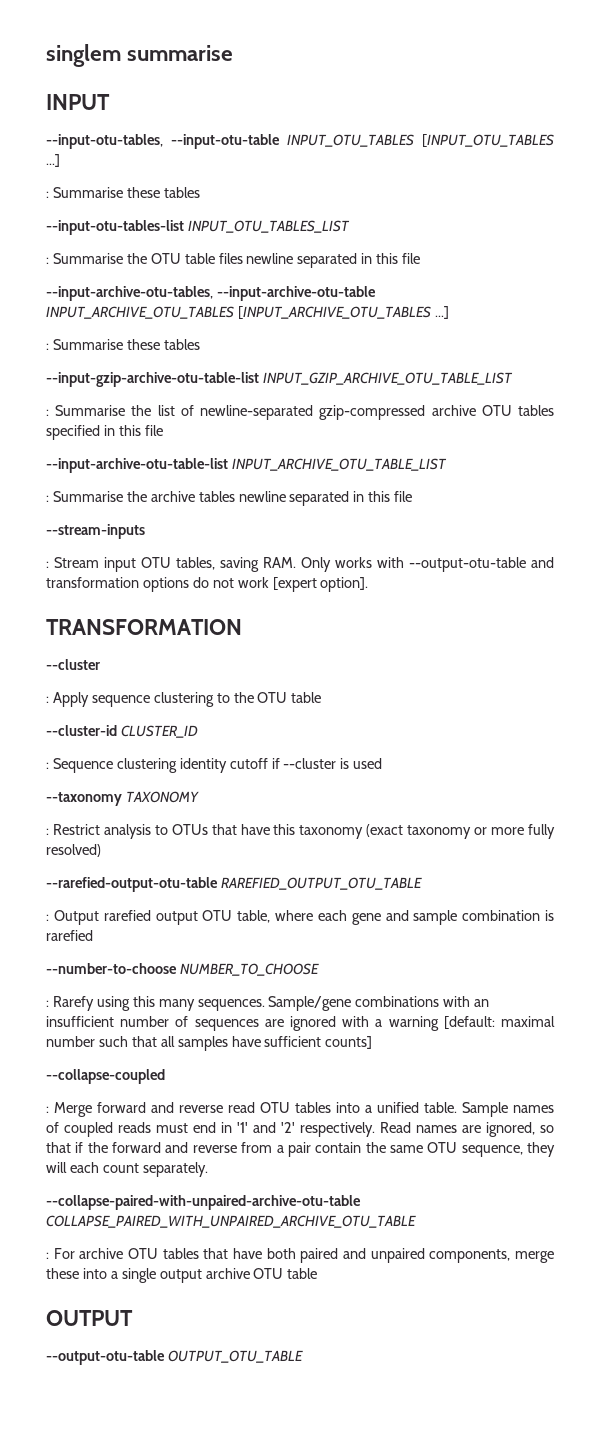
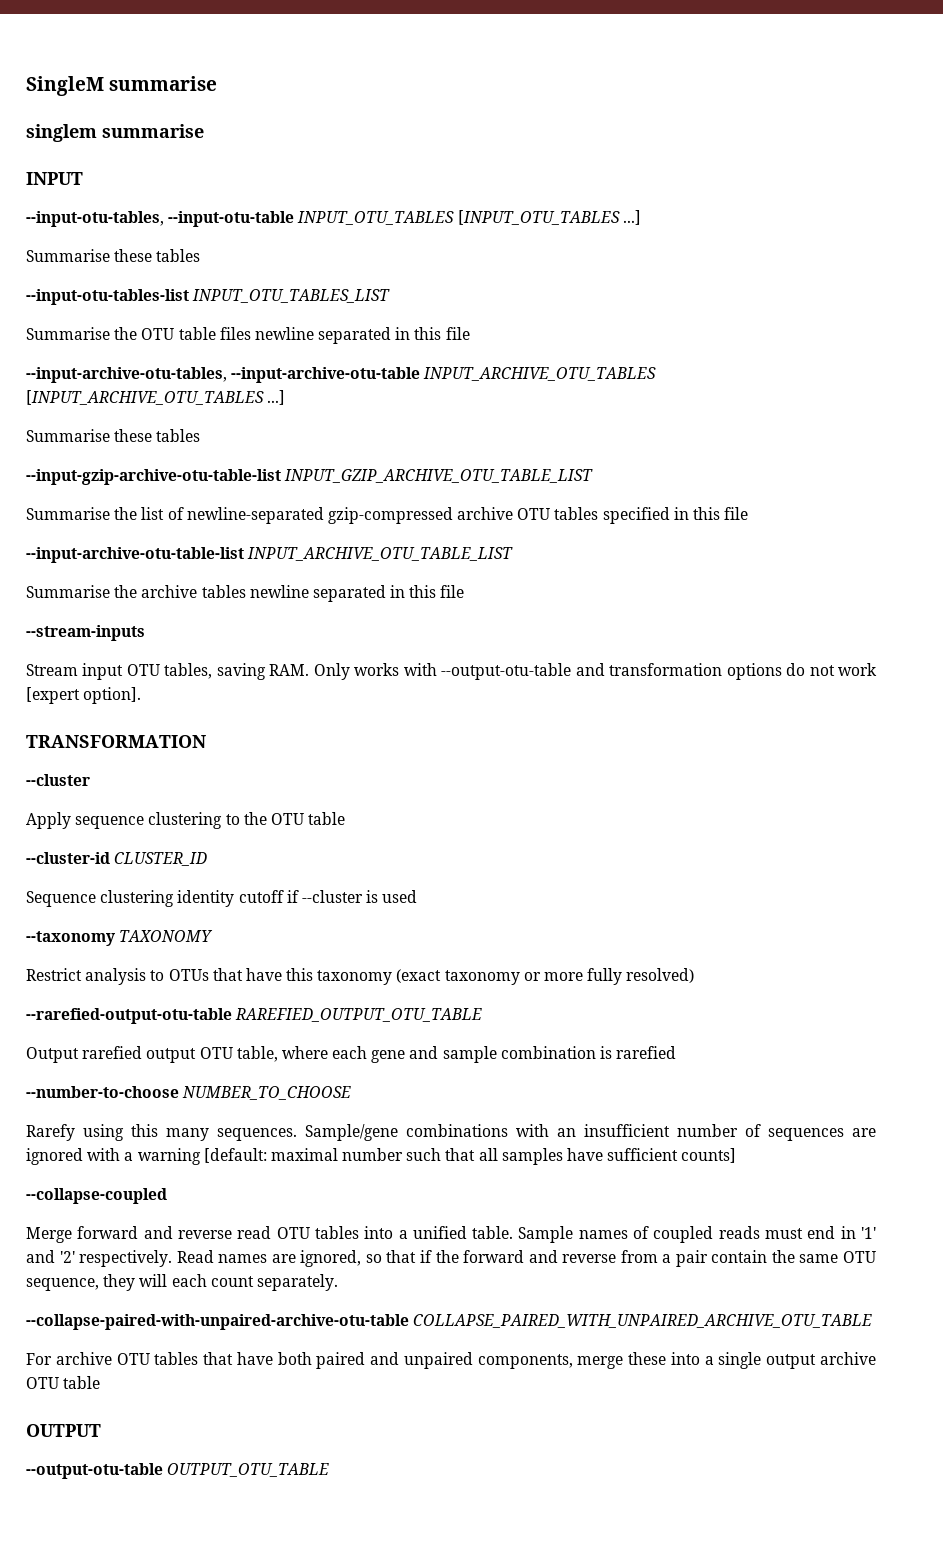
+ SingleM summarise
  --input-otu-tables, --input-otu-table INPUT_OTU_TABLES [INPUT_OTU_TABLES ...]
- : Summarise these tables
+ Summarise these tables
- : Summarise the OTU table files newline separated in this file
+ Summarise the OTU table files newline separated in this file
  --input-archive-otu-tables, --input-archive-otu-table INPUT_ARCHIVE_OTU_TABLES [INPUT_ARCHIVE_OTU_TABLES ...]
- : Summarise these tables
+ Summarise these tables
- : Summarise the list of newline-separated gzip-compressed archive OTU tables specified in this file
+ Summarise the list of newline-separated gzip-compressed archive OTU tables specified in this file
- : Summarise the archive tables newline separated in this file
+ Summarise the archive tables newline separated in this file
- : Stream input OTU tables, saving RAM. Only works with --output-otu-table and transformation options do not work [expert option].
+ Stream input OTU tables, saving RAM. Only works with --output-otu-table and transformation options do not work [expert option].
- : Apply sequence clustering to the OTU table
+ Apply sequence clustering to the OTU table
- : Sequence clustering identity cutoff if --cluster is used
+ Sequence clustering identity cutoff if --cluster is used
- : Restrict analysis to OTUs that have this taxonomy (exact taxonomy or more fully resolved)
+ Restrict analysis to OTUs that have this taxonomy (exact taxonomy or more fully resolved)
- : Output rarefied output OTU table, where each gene and sample combination is rarefied
+ Output rarefied output OTU table, where each gene and sample combination is rarefied
- : Rarefy using this many sequences.
+ Rarefy using this many sequences.
- : Merge forward and reverse read OTU tables into a unified table.
+ Merge forward and reverse read OTU tables into a unified table.
- : For archive OTU tables that have both paired and unpaired components, merge these into a single output archive OTU table
+ For archive OTU tables that have both paired and unpaired components, merge these into a single output archive OTU table

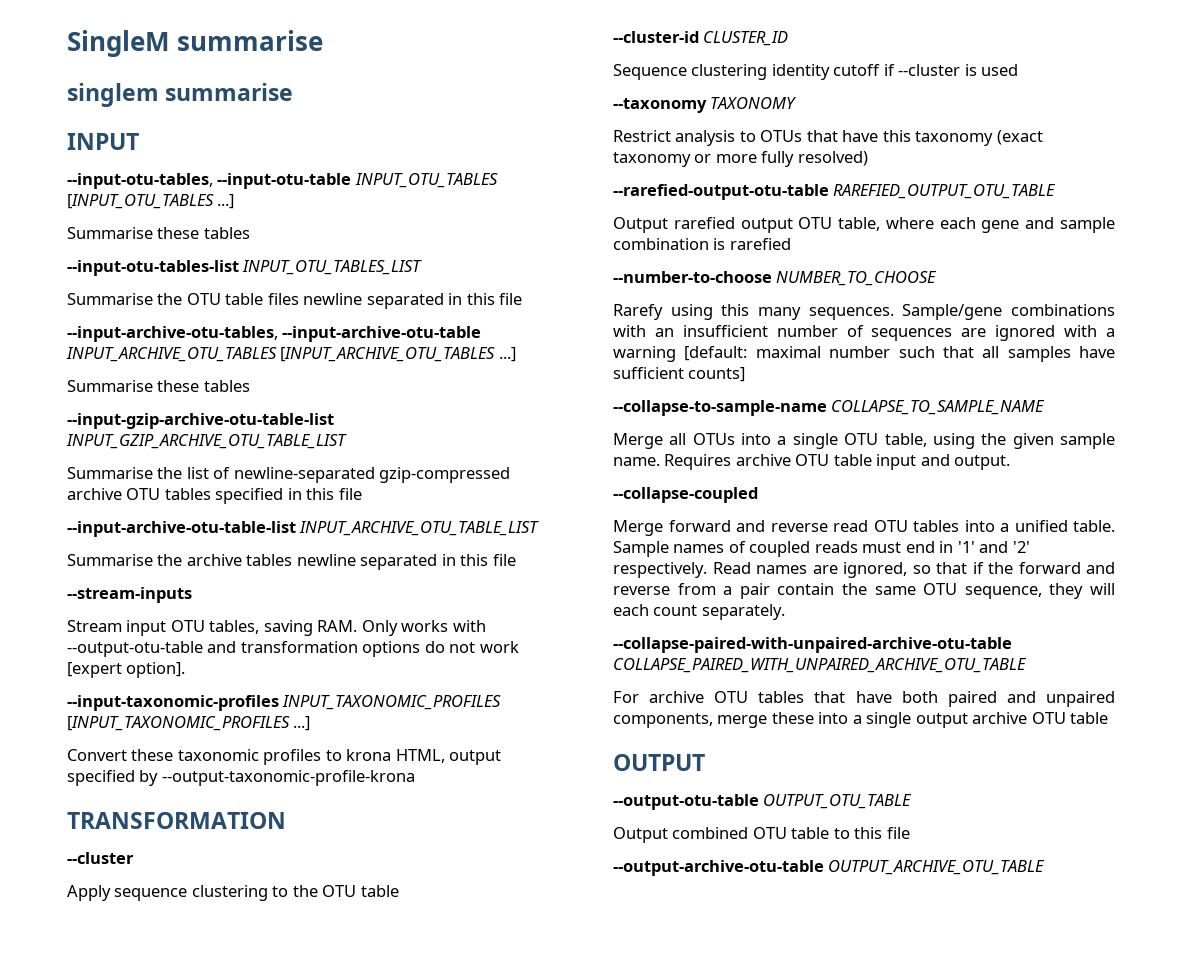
+ --input-taxonomic-profiles INPUT_TAXONOMIC_PROFILES [INPUT_TAXONOMIC_PROFILES ...]
+ Convert these taxonomic profiles to krona HTML, output specified by --output-taxonomic-profile-krona
+ --collapse-to-sample-name COLLAPSE_TO_SAMPLE_NAME
+ Merge all OTUs into a single OTU table, using the given sample name. Requires archive OTU table input and output.
+ Output combined OTU table to this file
+ --output-archive-otu-table OUTPUT_ARCHIVE_OTU_TABLE

